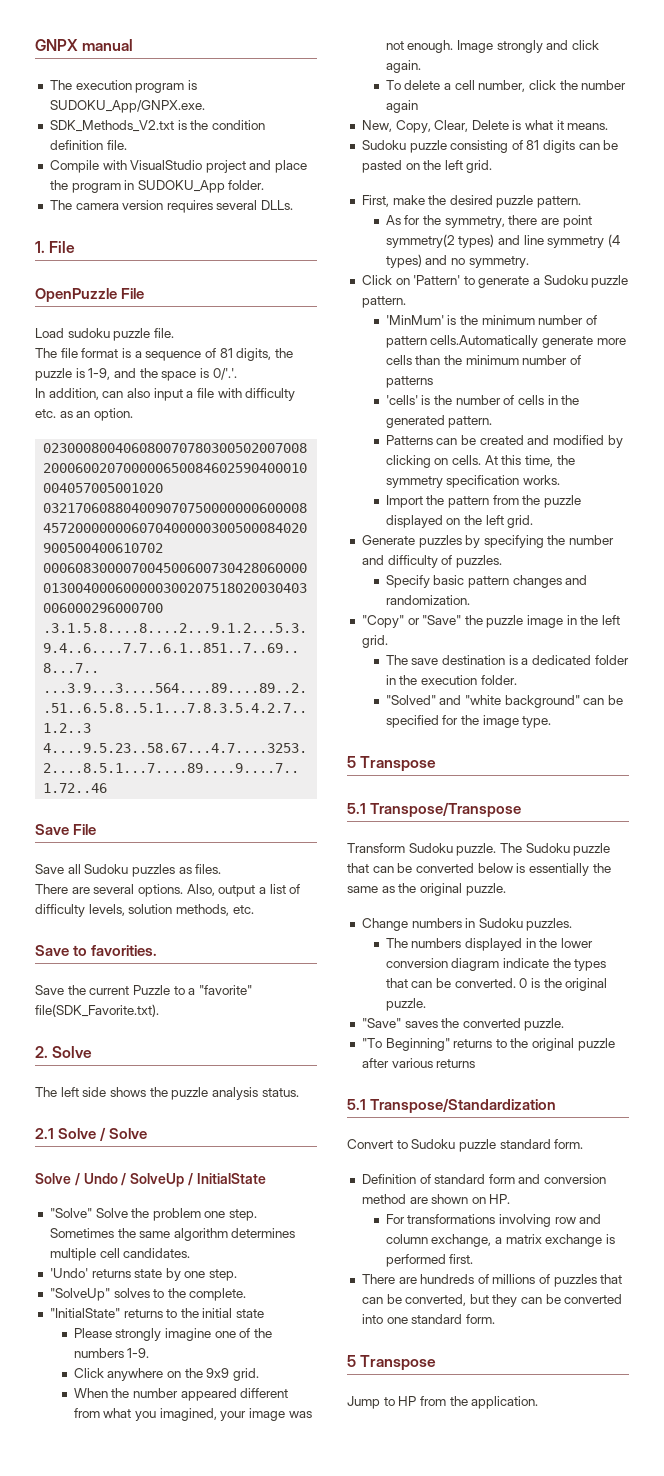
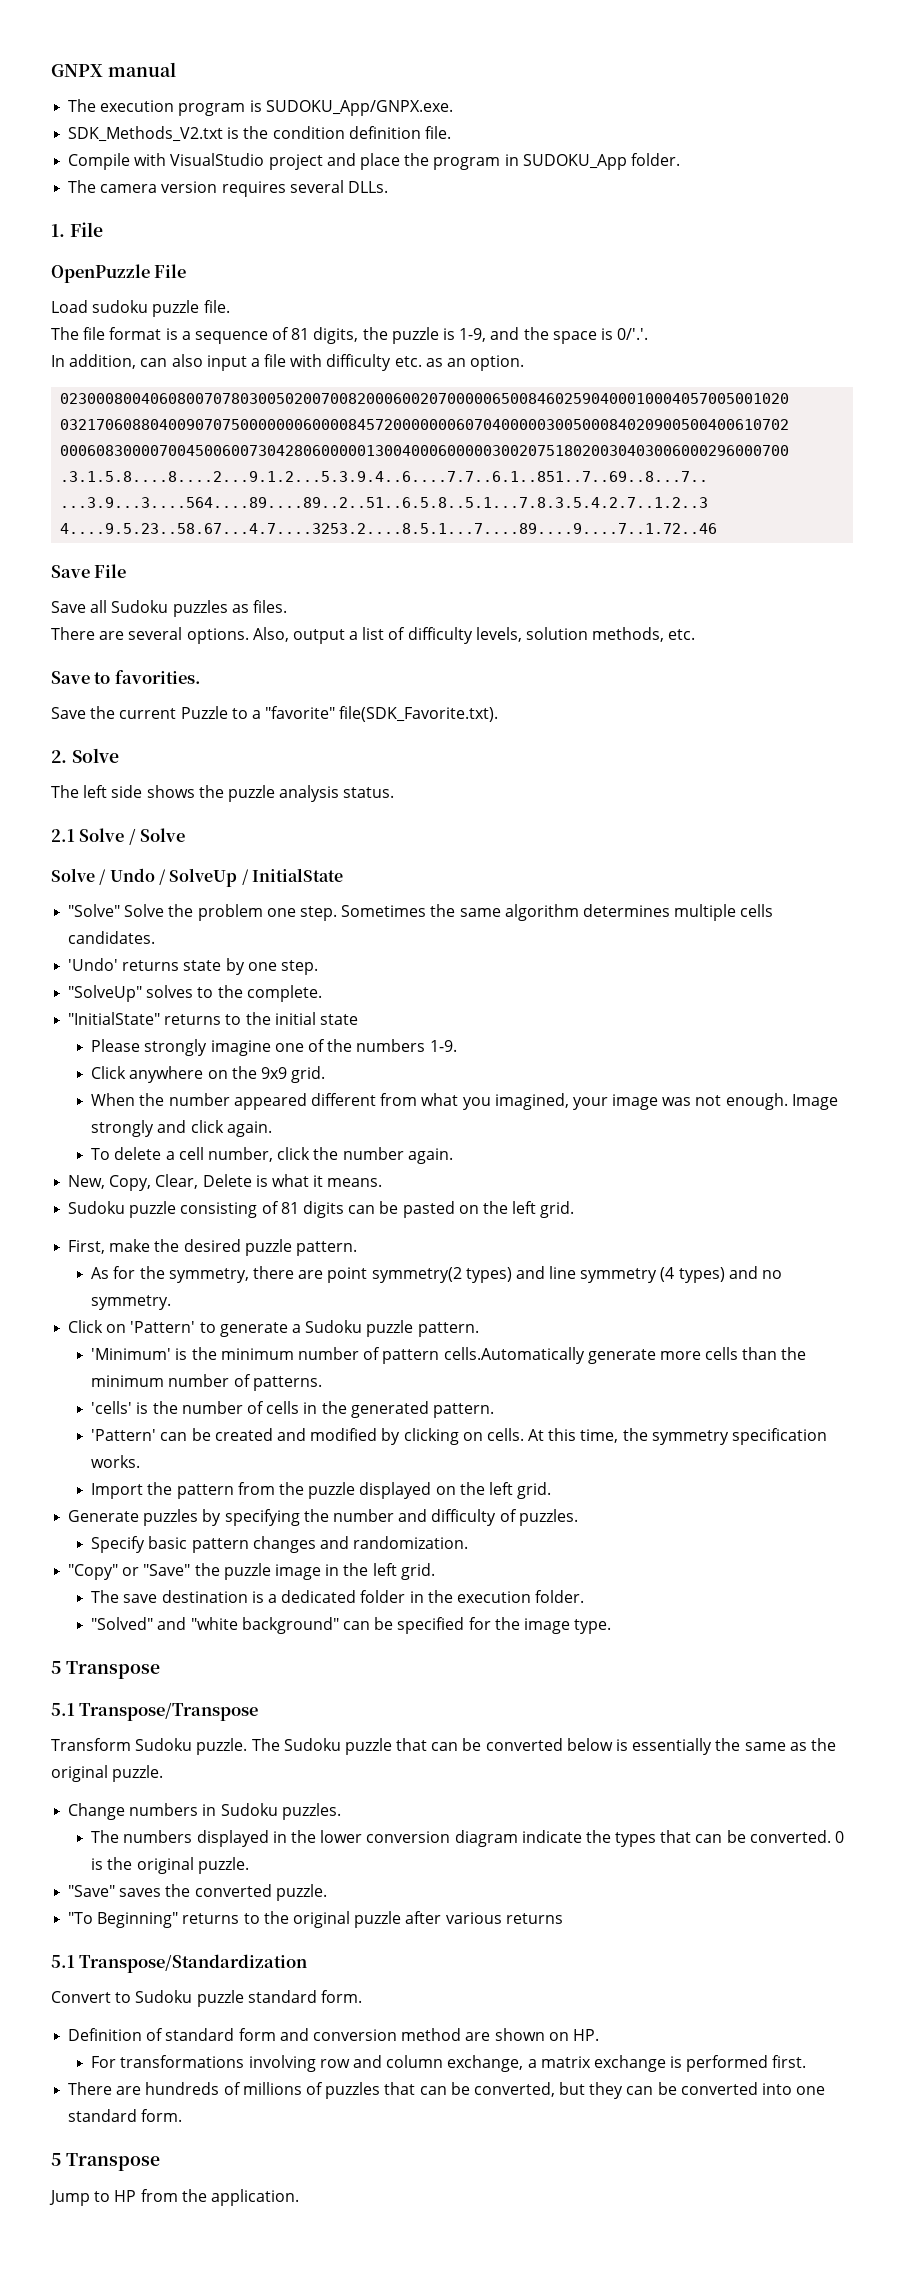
- Sometimes the same algorithm determines multiple cell candidates.
+ Sometimes the same algorithm determines multiple cells candidates.
- To delete a cell number, click the number again
+ To delete a cell number, click the number again.
- 'MinMum' is the minimum number of pattern cells.Automatically generate more cells than the minimum number of patterns
+ 'Minimum' is the minimum number of pattern cells.Automatically generate more cells than the minimum number of patterns.
- Patterns can be created and modified by clicking on cells.
+ 'Pattern' can be created and modified by clicking on cells.

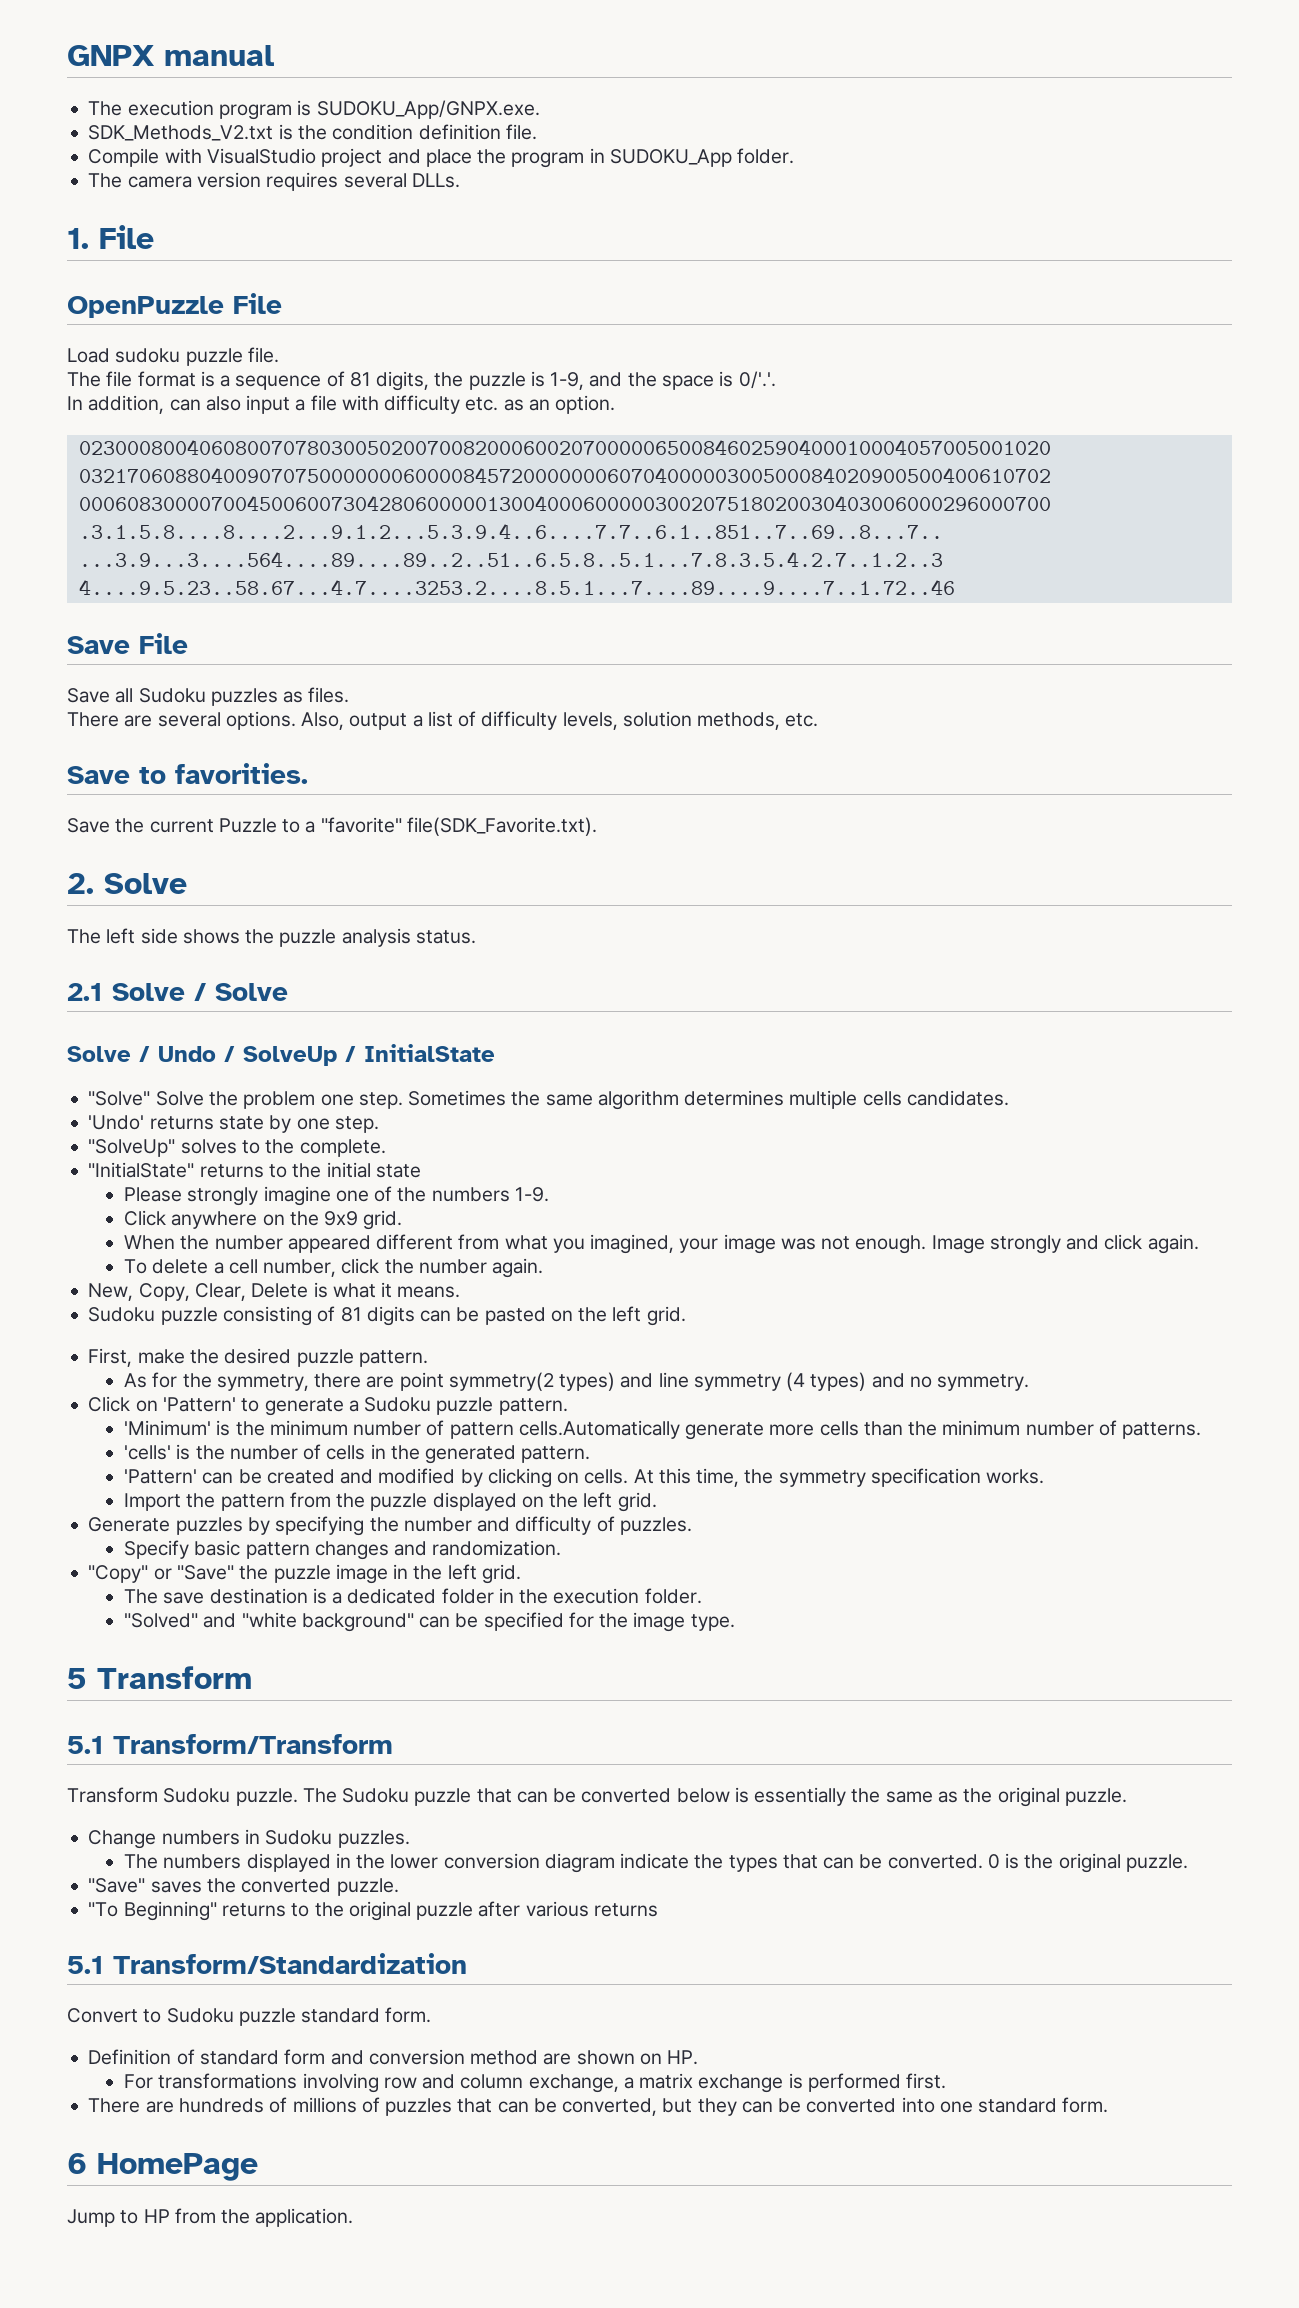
  "Solved" and "white background" can be specified for the image type.
- 5 Transpose
- 5.1 Transpose/Transpose
+ 5 Transform
+ 5.1 Transform/Transform
- 5.1 Transpose/Standardization
+ 5.1 Transform/Standardization
  There are hundreds of millions of puzzles that can be converted, but they can be converted into one standard form.
- 5 Transpose
+ 6 HomePage

